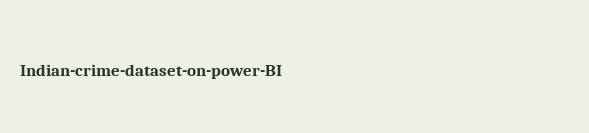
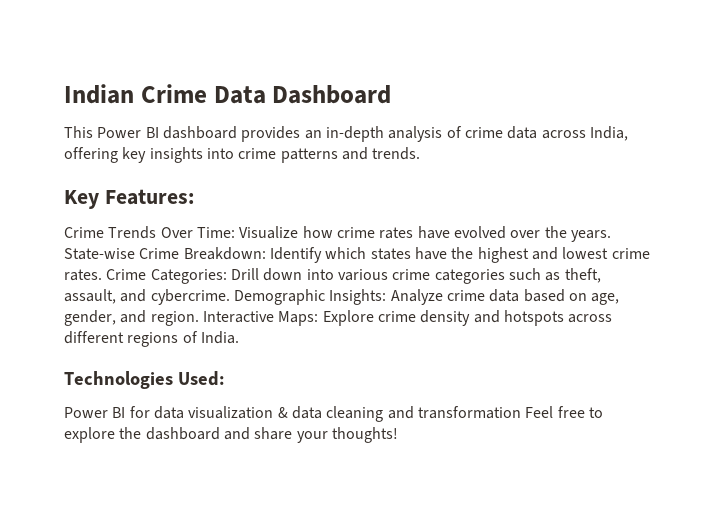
- Indian-crime-dataset-on-power-BI
+ Indian Crime Data Dashboard
+ This Power BI dashboard provides an in-depth analysis of crime data across India, offering key insights into crime patterns and trends.
+ Key Features:
+ Crime Trends Over Time: Visualize how crime rates have evolved over the years. State-wise Crime Breakdown: Identify which states have the highest and lowest crime rates. Crime Categories: Drill down into various crime categories such as theft, assault, and cybercrime. Demographic Insights: Analyze crime data based on age, gender, and region. Interactive Maps: Explore crime density and hotspots across different regions of India.
+ Technologies Used:
+ Power BI for data visualization & data cleaning and transformation Feel free to explore the dashboard and share your thoughts!

